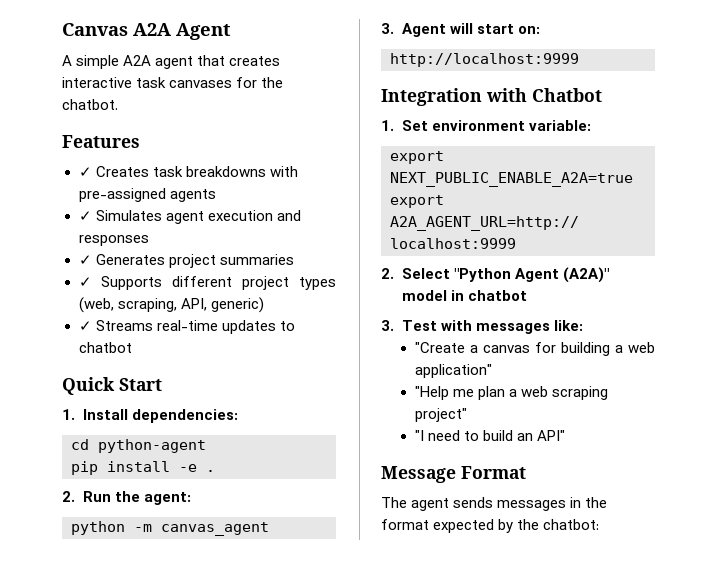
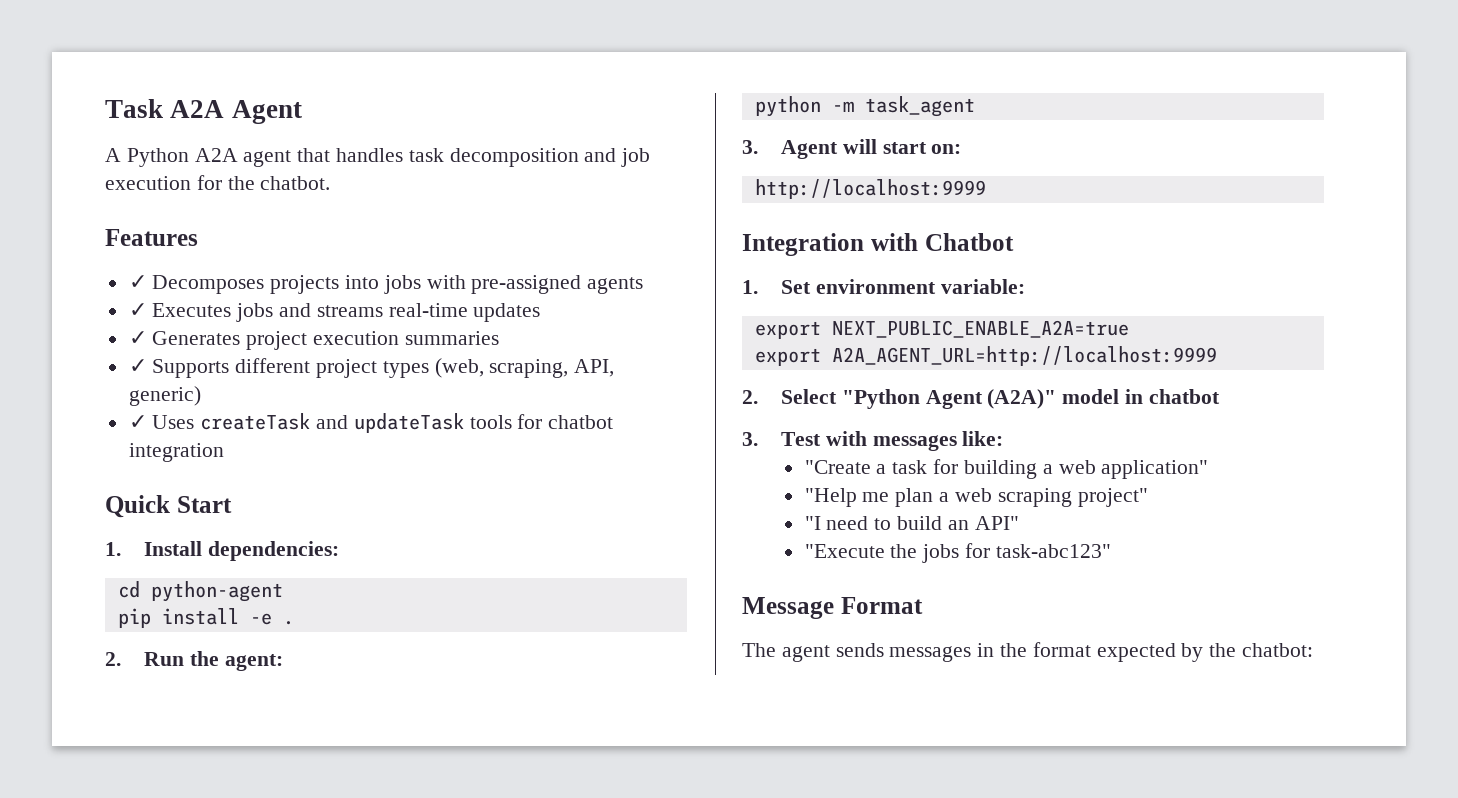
- Canvas A2A Agent
+ Task A2A Agent
- A simple A2A agent that creates interactive task canvases for the chatbot.
+ A Python A2A agent that handles task decomposition and job execution for the chatbot.
- ✓ Creates task breakdowns with pre-assigned agents
+ ✓ Decomposes projects into jobs with pre-assigned agents
- ✓ Simulates agent execution and responses
+ ✓ Executes jobs and streams real-time updates
- ✓ Generates project summaries
+ ✓ Generates project execution summaries
- ✓ Streams real-time updates to chatbot
+ ✓ Uses createTask and updateTask tools for chatbot integration
- python -m canvas_agent
+ python -m task_agent
- "Create a canvas for building a web application"
+ "Create a task for building a web application"
+ "Execute the jobs for task-abc123"

